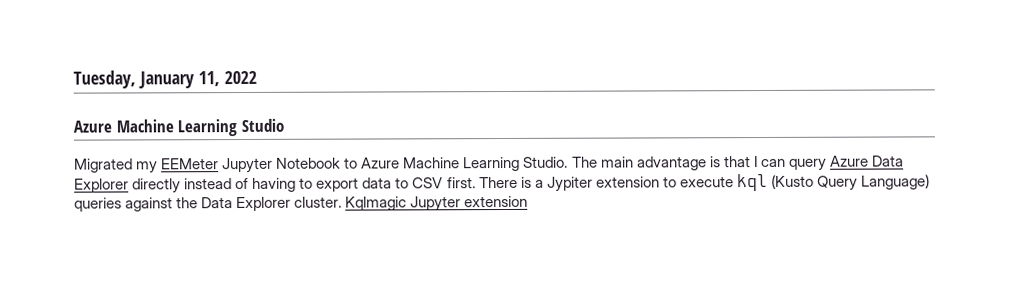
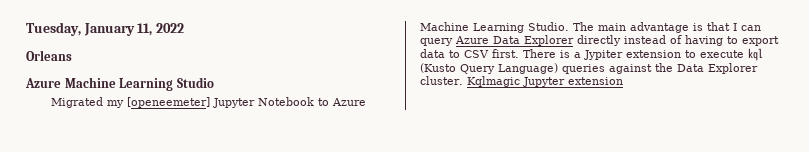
+ Orleans
- Migrated my EEMeter Jupyter Notebook to Azure Machine Learning Studio.
+ Migrated my [openeemeter] Jupyter Notebook to Azure Machine Learning Studio.

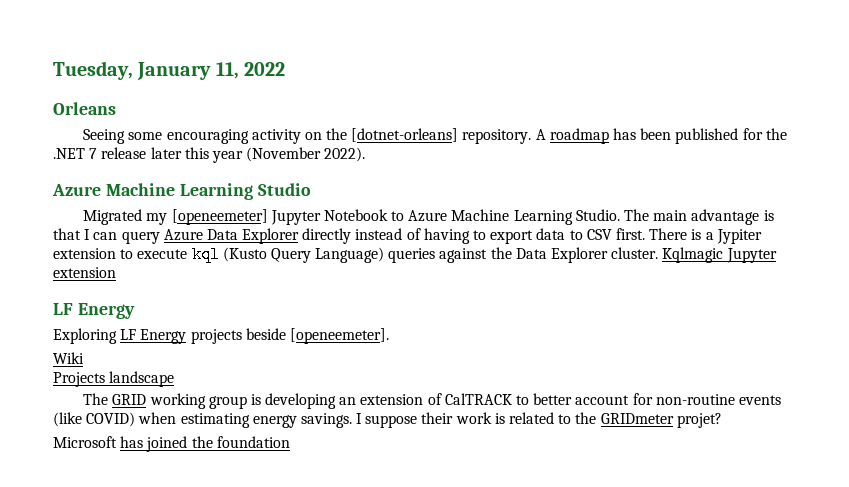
+ Seeing some encouraging activity on the [dotnet-orleans] repository. A roadmap has been published for the .NET 7 release later this year (November 2022).
  Kqlmagic Jupyter extension
+ LF Energy
+ Exploring LF Energy projects beside [openeemeter].
+ Wiki
+ Projects landscape
+ The GRID working group is developing an extension of CalTRACK to better account for non-routine events (like COVID) when estimating energy savings. I suppose their work is related to the GRIDmeter projet?
+ Microsoft has joined the foundation

